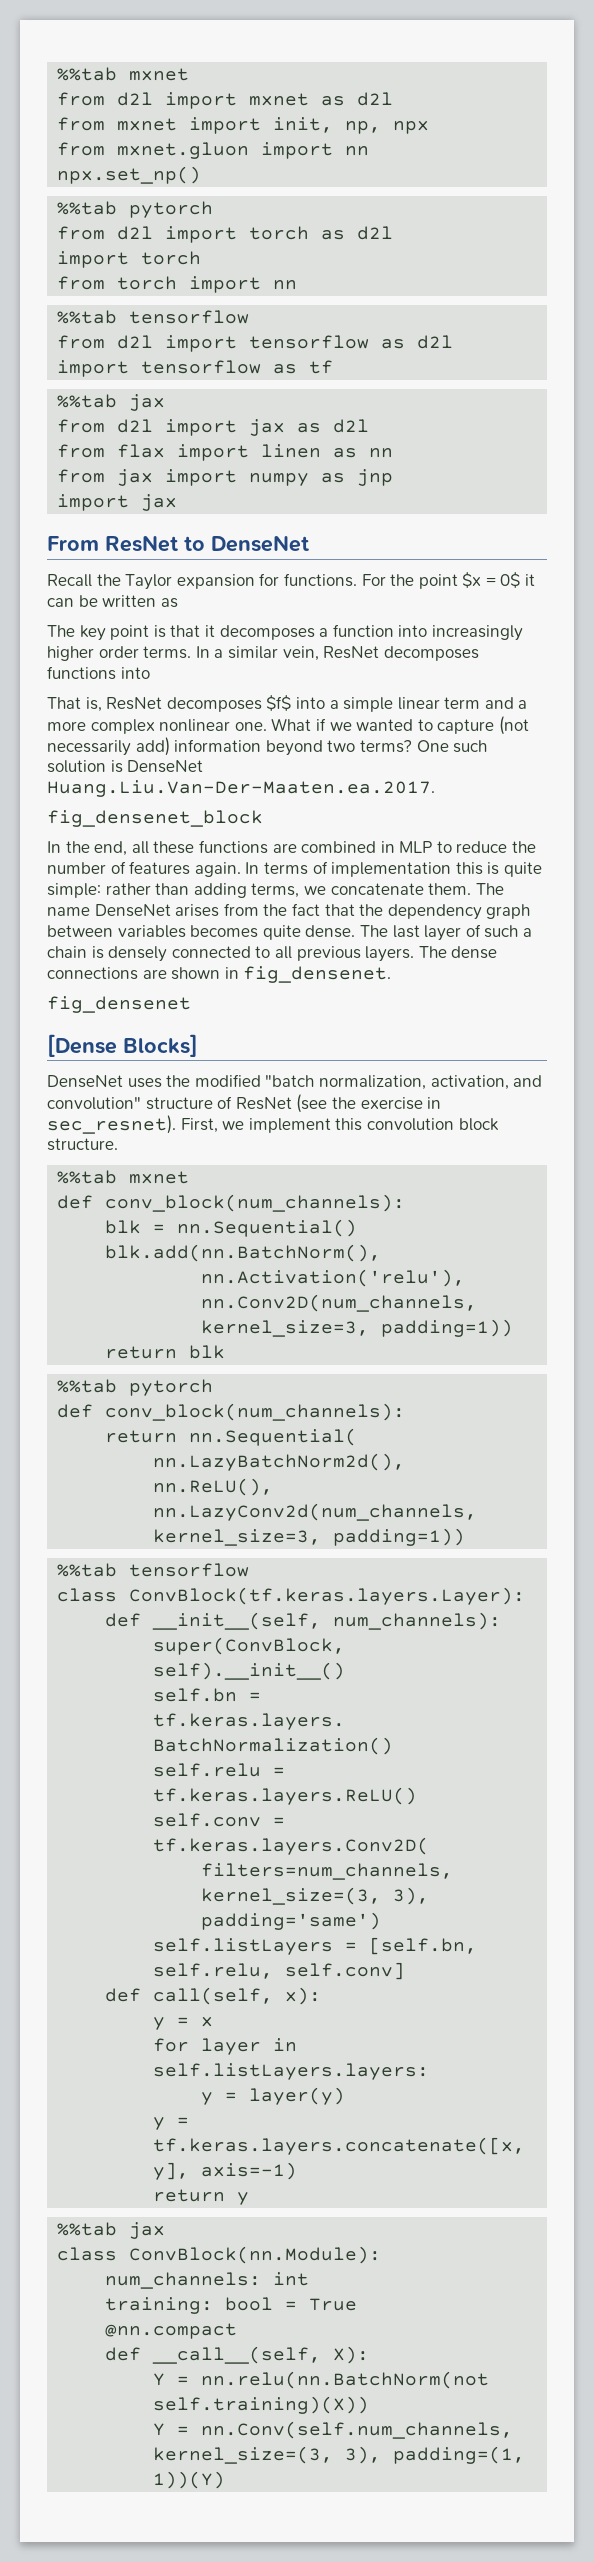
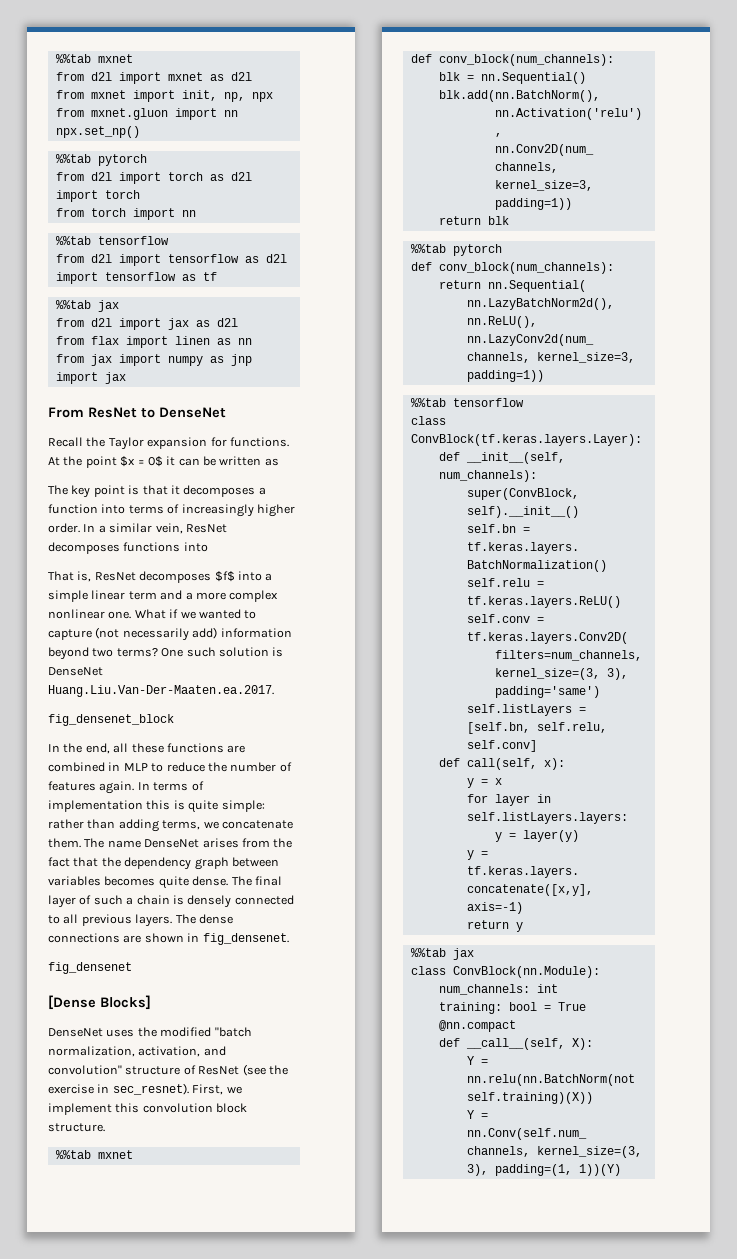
- For the point $x = 0$ it can be written as
+ At the point $x = 0$ it can be written as
- The key point is that it decomposes a function into increasingly higher order terms.
+ The key point is that it decomposes a function into terms of increasingly higher order.
- The last layer of such a chain is densely connected to all previous layers.
+ The final layer of such a chain is densely connected to all previous layers.

